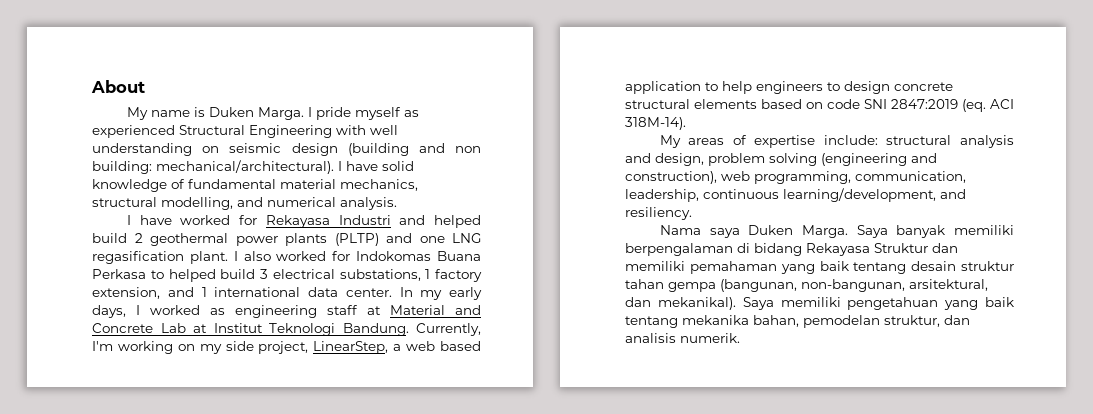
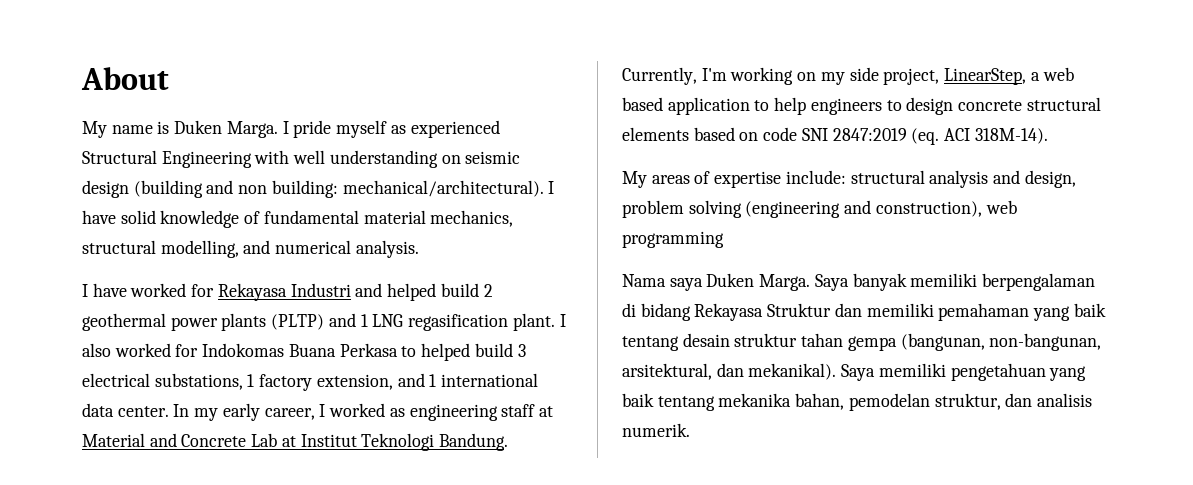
- I have worked for Rekayasa Industri and helped build 2 geothermal power plants (PLTP) and one LNG regasification plant.
+ I have worked for Rekayasa Industri and helped build 2 geothermal power plants (PLTP) and 1 LNG regasification plant.
- In my early days, I worked as engineering staff at Material and Concrete Lab at Institut Teknologi Bandung.
+ In my early career, I worked as engineering staff at Material and Concrete Lab at Institut Teknologi Bandung.
- My areas of expertise include: structural analysis and design, problem solving (engineering and construction), web programming, communication, leadership, continuous learning/development, and resiliency.
+ My areas of expertise include: structural analysis and design, problem solving (engineering and construction), web programming

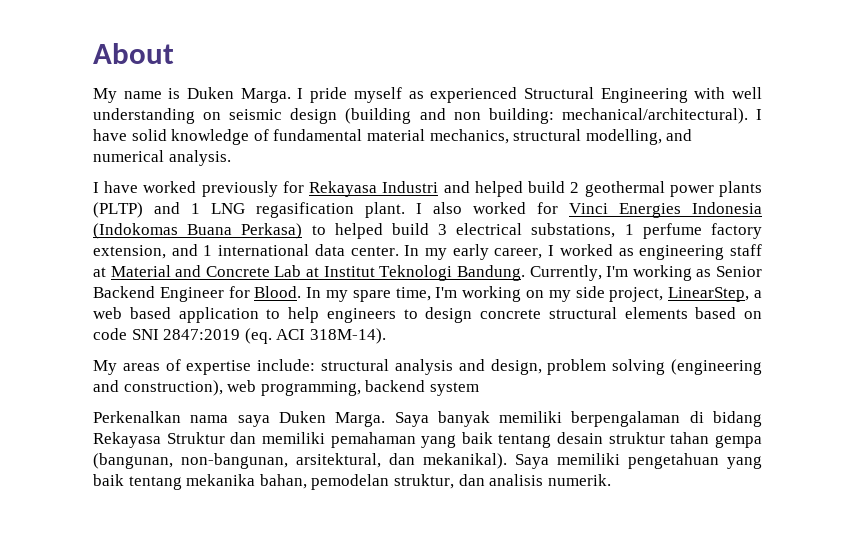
- I have worked for Rekayasa Industri and helped build 2 geothermal power plants (PLTP) and 1 LNG regasification plant.
+ I have worked previously for Rekayasa Industri and helped build 2 geothermal power plants (PLTP) and 1 LNG regasification plant.
- I also worked for Indokomas Buana Perkasa to helped build 3 electrical substations, 1 factory extension, and 1 international data center.
+ I also worked for Vinci Energies Indonesia (Indokomas Buana Perkasa) to helped build 3 electrical substations, 1 perfume factory extension, and 1 international data center.
- Currently, I'm working on my side project, LinearStep, a web based application to help engineers to design concrete structural elements based on code SNI 2847:2019 (eq.
+ Currently, I'm working as Senior Backend Engineer for Blood. In my spare time, I'm working on my side project, LinearStep, a web based application to help engineers to design concrete structural elements based on code SNI 2847:2019 (eq.
- My areas of expertise include: structural analysis and design, problem solving (engineering and construction), web programming
- Nama saya Duken Marga.
+ My areas of expertise include: structural analysis and design, problem solving (engineering and construction), web programming, backend system
+ Perkenalkan nama saya Duken Marga.

